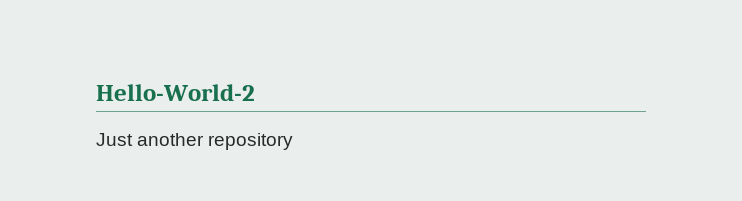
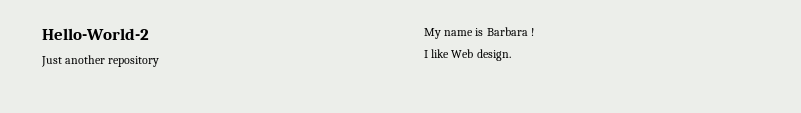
+ My name is Barbara !
+ I like Web design.

